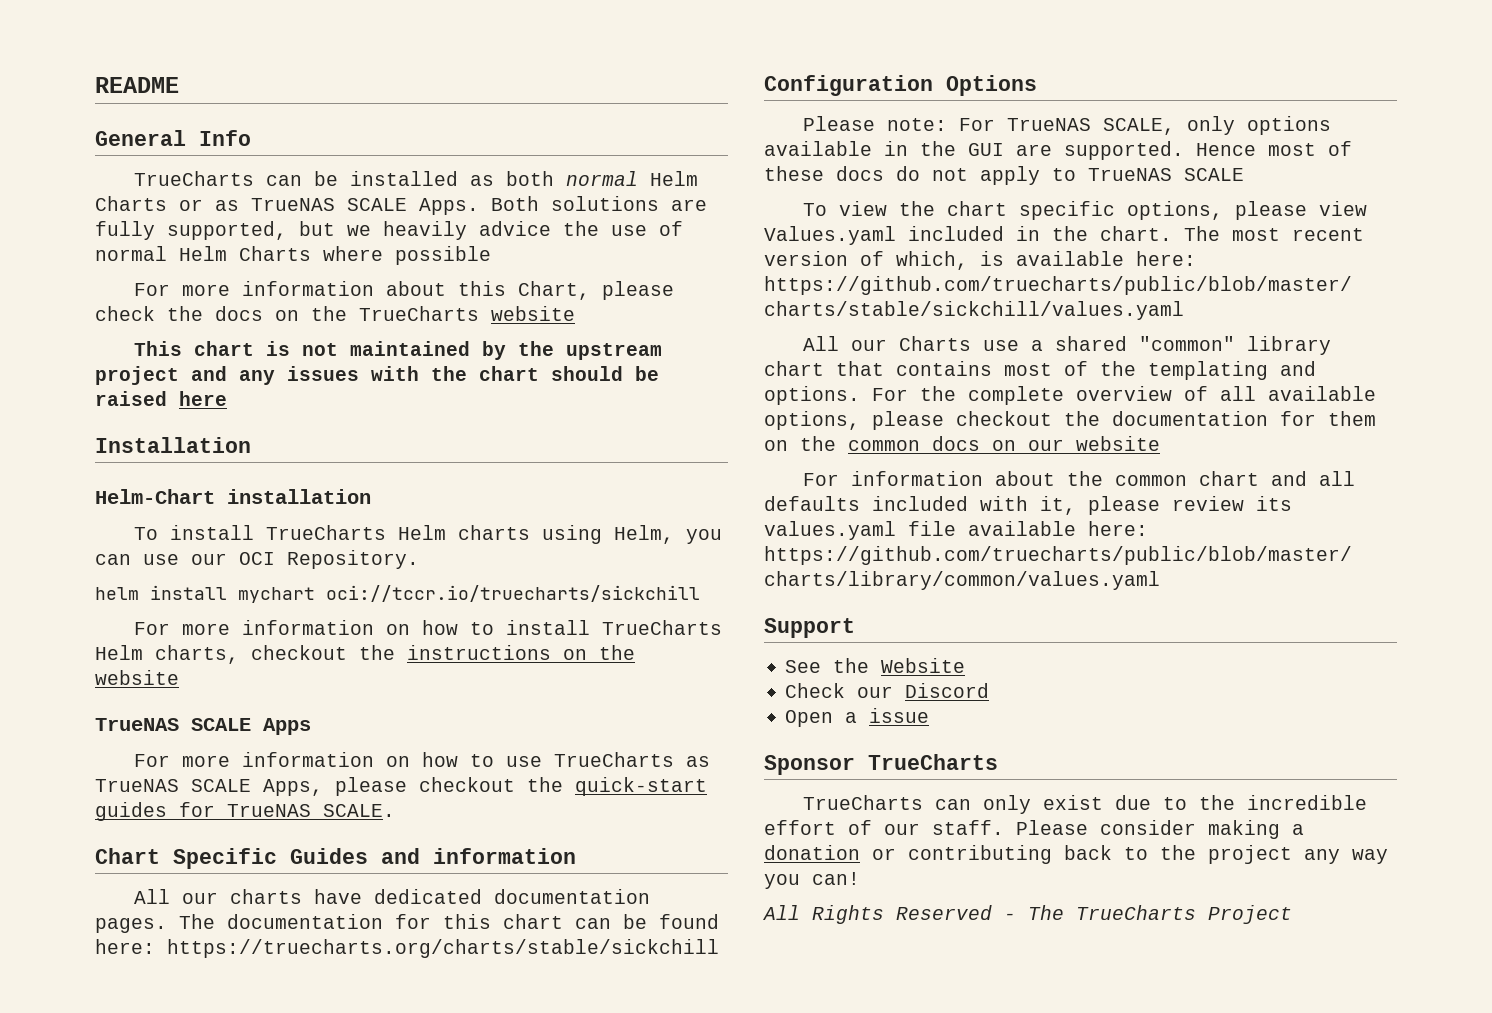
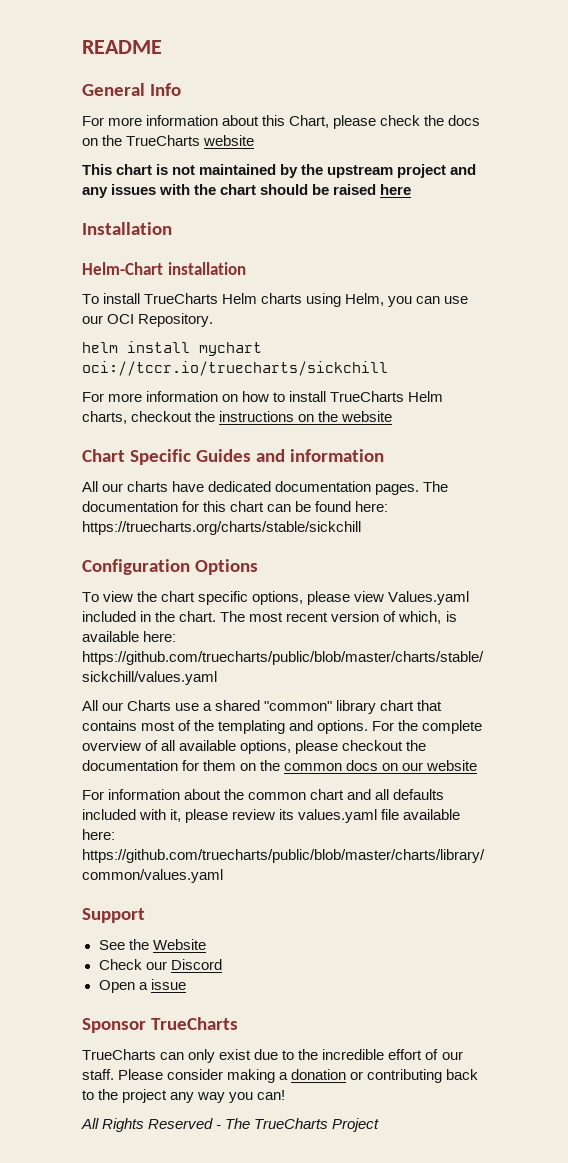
- TrueCharts can be installed as both normal Helm Charts or as TrueNAS SCALE Apps. Both solutions are fully supported, but we heavily advice the use of normal Helm Charts where possible
- TrueNAS SCALE Apps
- For more information on how to use TrueCharts as TrueNAS SCALE Apps, please checkout the quick-start guides for TrueNAS SCALE.
- Please note: For TrueNAS SCALE, only options available in the GUI are supported. Hence most of these docs do not apply to TrueNAS SCALE

